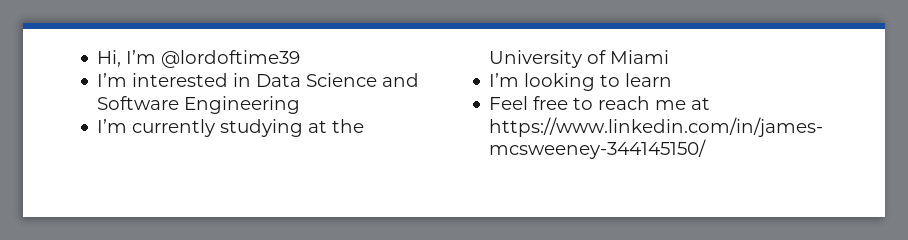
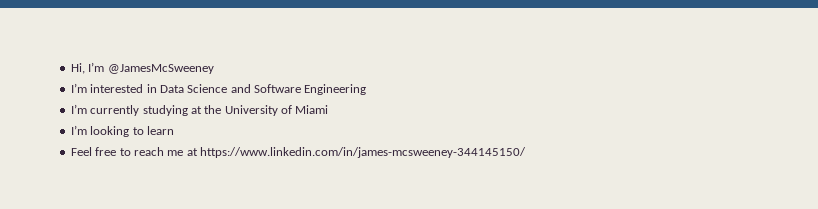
- Hi, I’m @lordoftime39
+ Hi, I’m @JamesMcSweeney

